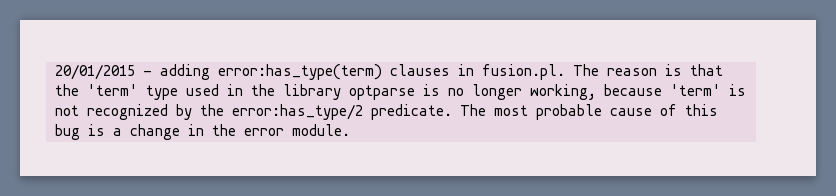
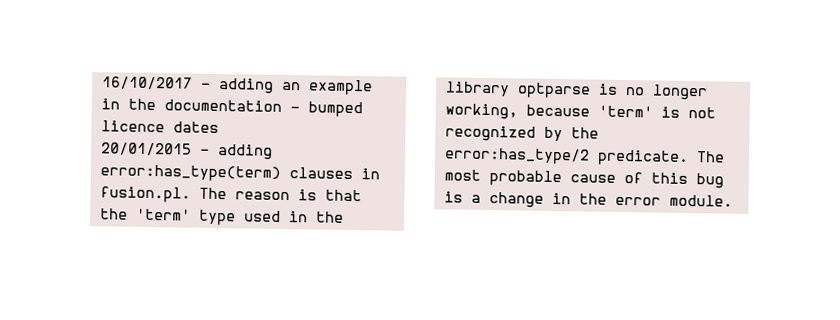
+ 16/10/2017 - adding an example in the documentation - bumped licence dates

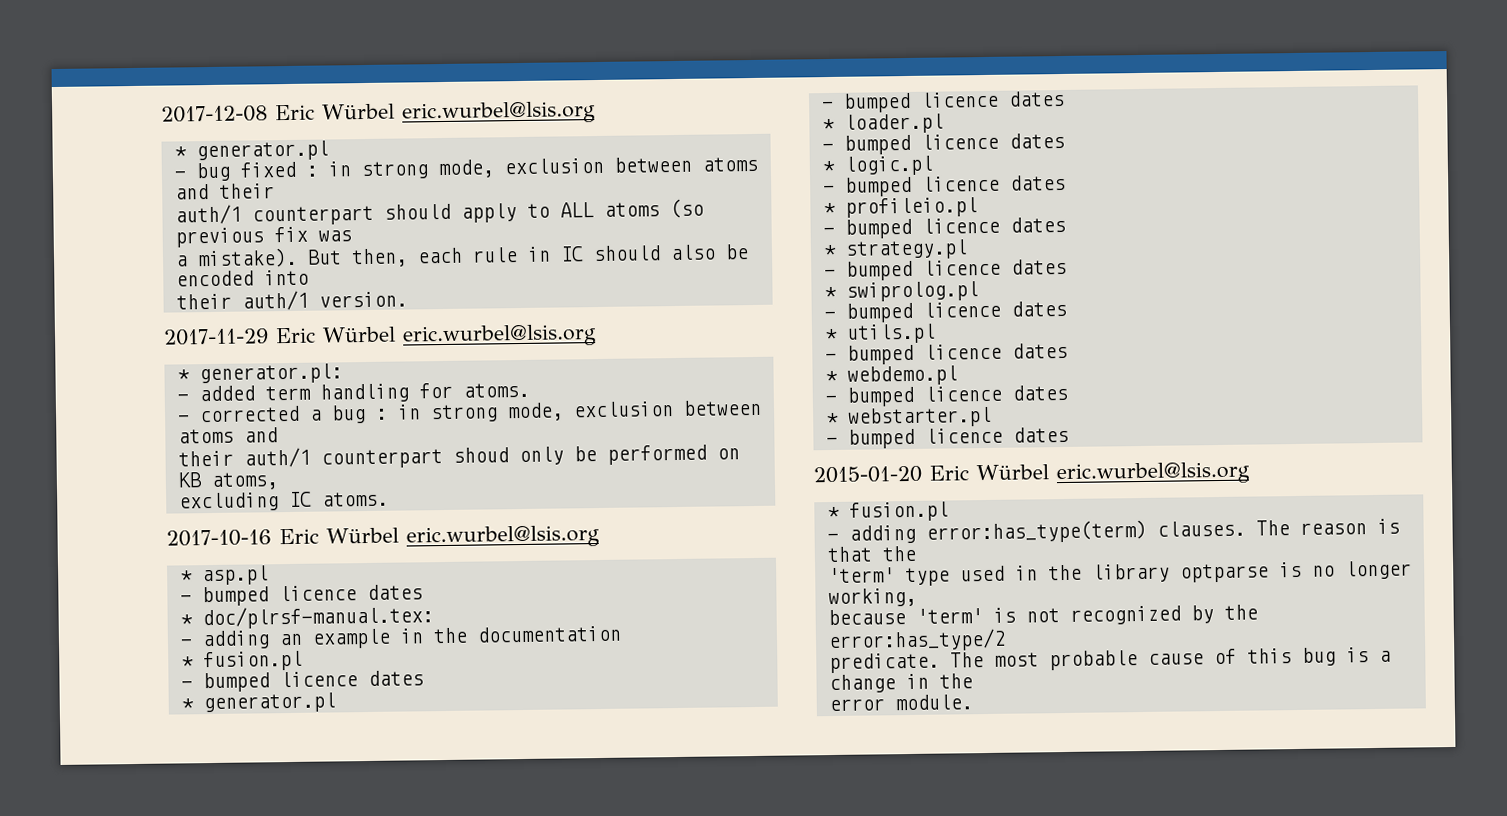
- 16/10/2017 - adding an example in the documentation - bumped licence dates
- 20/01/2015 - adding error:has_type(term) clauses in fusion.pl. The reason is that the 'term' type used in the library optparse is no longer working, because 'term' is not recognized by the error:has_type/2 predicate.
+ 2017-12-08 Eric Würbel eric.wurbel@lsis.org
+ * generator.pl
+ - bug fixed : in strong mode, exclusion between atoms and their
+ auth/1 counterpart should apply to ALL atoms (so previous fix was
+ a mistake). But then, each rule in IC should also be encoded into
+ their auth/1 version.
+ 2017-11-29 Eric Würbel eric.wurbel@lsis.org
+ * generator.pl:
+ - added term handling for atoms.
+ - corrected a bug : in strong mode, exclusion between atoms and
+ their auth/1 counterpart shoud only be performed on KB atoms,
+ excluding IC atoms.
+ 2017-10-16 Eric Würbel eric.wurbel@lsis.org
+ * asp.pl
+ - bumped licence dates
+ * doc/plrsf-manual.tex:
+ - adding an example in the documentation
+ * fusion.pl
+ - bumped licence dates
+ * generator.pl
+ - bumped licence dates
+ * loader.pl
+ - bumped licence dates
+ * logic.pl
+ - bumped licence dates
+ * profileio.pl
+ - bumped licence dates
+ * strategy.pl
+ - bumped licence dates
+ * swiprolog.pl
+ - bumped licence dates
+ * utils.pl
+ - bumped licence dates
+ * webdemo.pl
+ - bumped licence dates
+ * webstarter.pl
+ - bumped licence dates
+ 2015-01-20 Eric Würbel eric.wurbel@lsis.org
+ * fusion.pl
+ - adding error:has_type(term) clauses. The reason is that the
+ 'term' type used in the library optparse is no longer working,
+ because 'term' is not recognized by the error:has_type/2
+ predicate.
- The most probable cause of this bug is a change in the error module.
+ The most probable cause of this bug is a change in the
+ error module.

